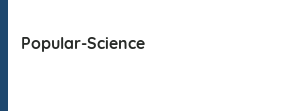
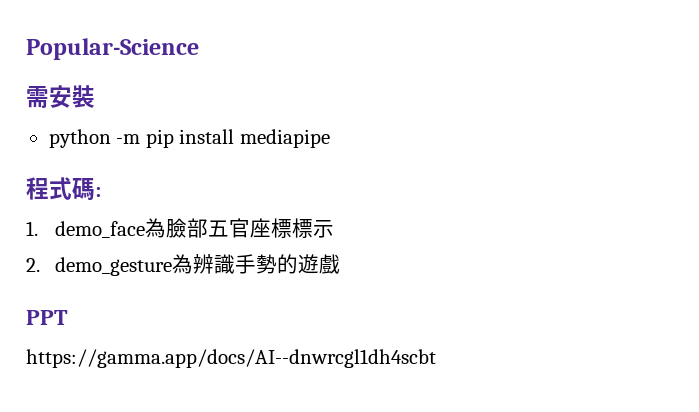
+ 需安裝
+ python -m pip install mediapipe
+ 程式碼:
+ 1. demo_face為臉部五官座標標示
+ 2. demo_gesture為辨識手勢的遊戲
+ PPT
+ https://gamma.app/docs/AI--dnwrcgl1dh4scbt

